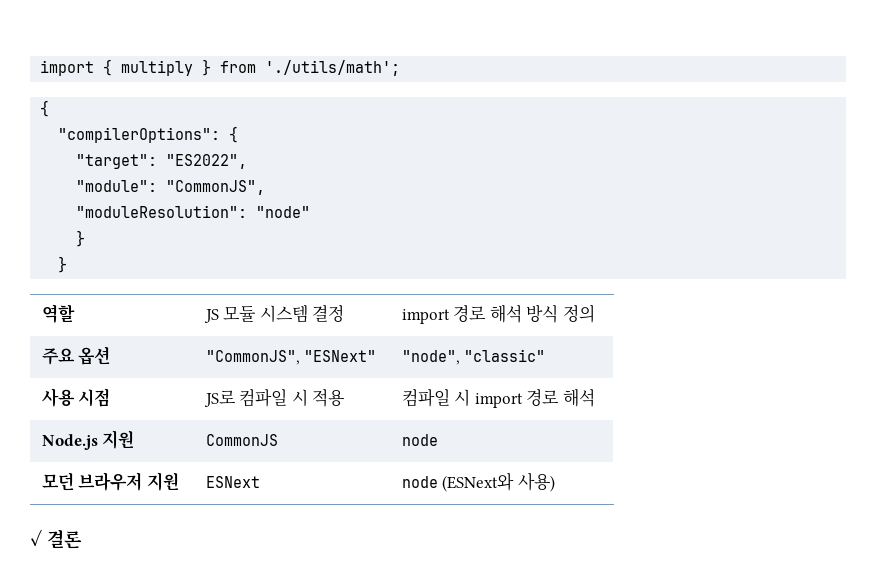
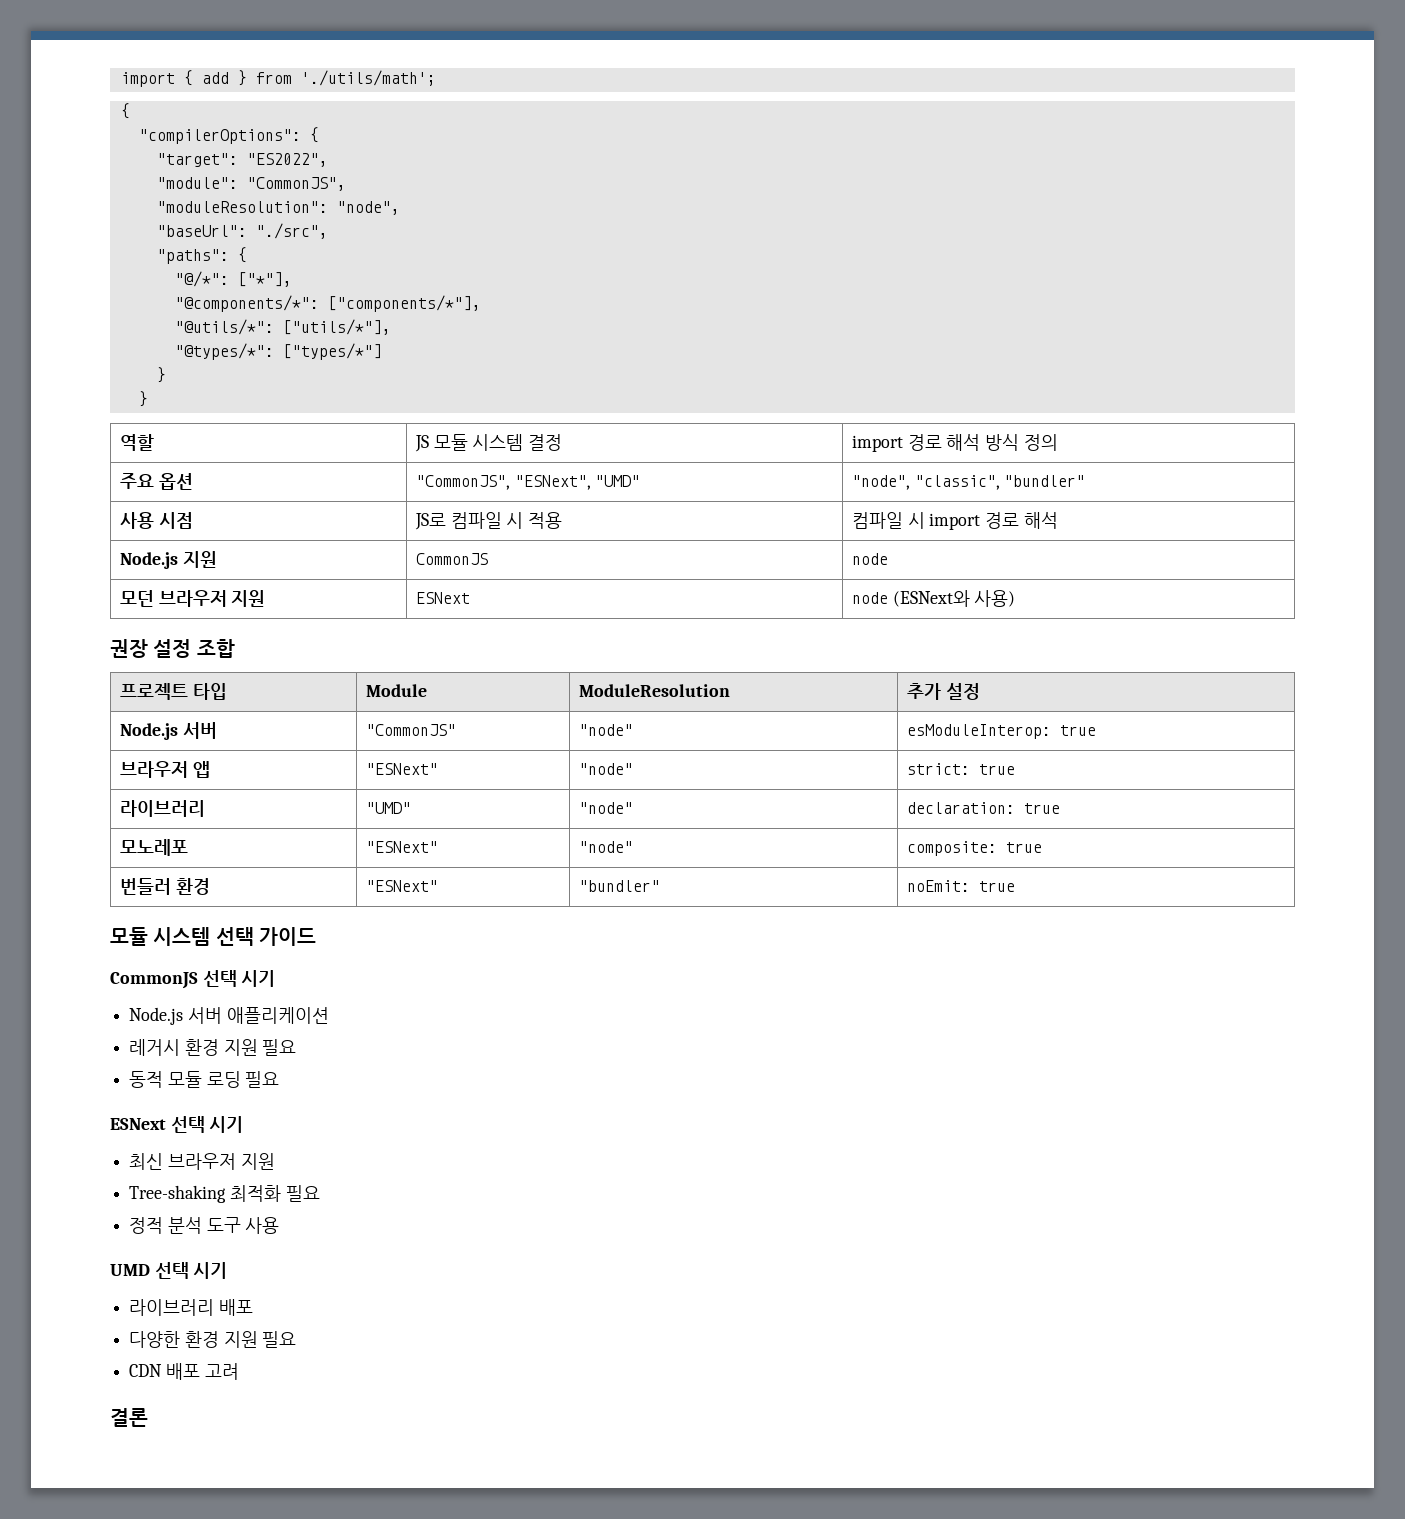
- import { multiply } from './utils/math';
+ import { add } from './utils/math';
- "moduleResolution": "node"
+ "moduleResolution": "node",
+ "baseUrl": "./src",
+ "paths": {
+ "@/*": ["*"],
+ "@components/*": ["components/*"],
+ "@utils/*": ["utils/*"],
+ "@types/*": ["types/*"]
- 주요 옵션 | "CommonJS", "ESNext" | "node", "classic"
+ 주요 옵션 | "CommonJS", "ESNext", "UMD" | "node", "classic", "bundler"
- ✓ 결론
+ 권장 설정 조합
+ 프로젝트 타입 | Module | ModuleResolution | 추가 설정
+ Node.js 서버 | "CommonJS" | "node" | esModuleInterop: true
+ 브라우저 앱 | "ESNext" | "node" | strict: true
+ 라이브러리 | "UMD" | "node" | declaration: true
+ 모노레포 | "ESNext" | "node" | composite: true
+ 번들러 환경 | "ESNext" | "bundler" | noEmit: true
+ 모듈 시스템 선택 가이드
+ CommonJS 선택 시기
+ Node.js 서버 애플리케이션
+ 레거시 환경 지원 필요
+ 동적 모듈 로딩 필요
+ ESNext 선택 시기
+ 최신 브라우저 지원
+ Tree-shaking 최적화 필요
+ 정적 분석 도구 사용
+ UMD 선택 시기
+ 라이브러리 배포
+ 다양한 환경 지원 필요
+ CDN 배포 고려
+ 결론

